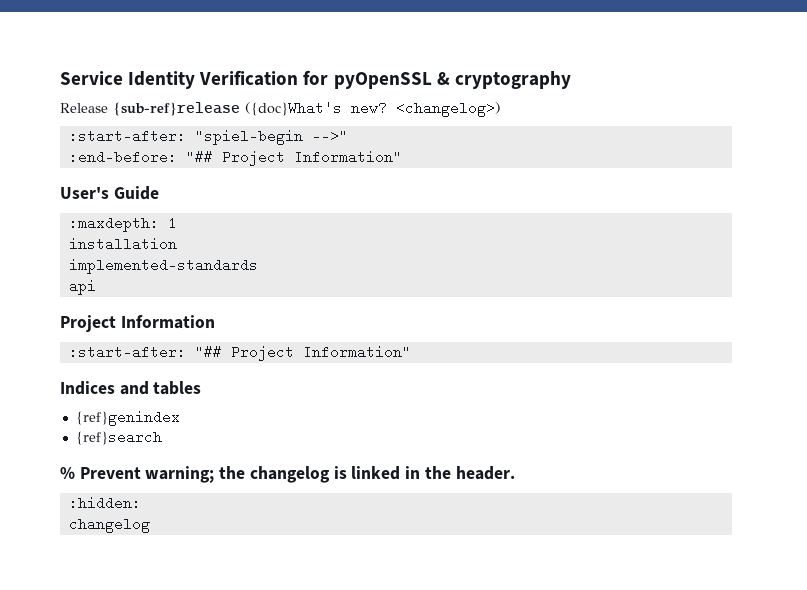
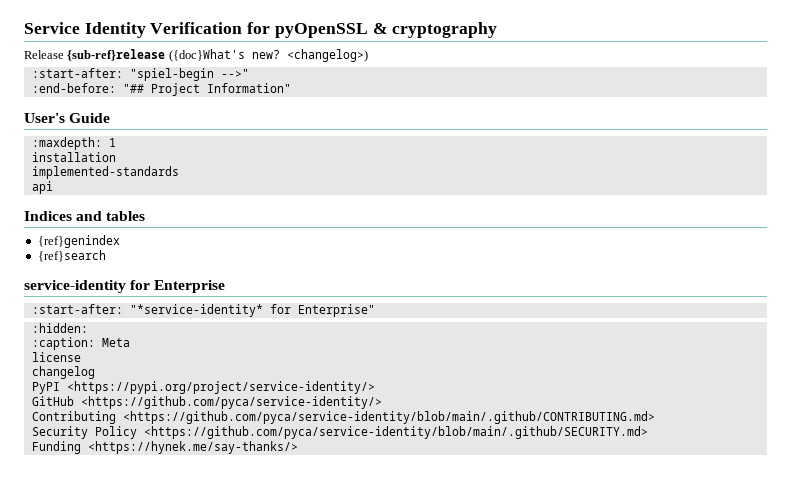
- Project Information
- :start-after: "## Project Information"
- % Prevent warning; the changelog is linked in the header.
+ service-identity for Enterprise
+ :start-after: "*service-identity* for Enterprise"
  :hidden:
+ :caption: Meta
+ license
  changelog
+ PyPI <https://pypi.org/project/service-identity/>
+ GitHub <https://github.com/pyca/service-identity/>
+ Contributing <https://github.com/pyca/service-identity/blob/main/.github/CONTRIBUTING.md>
+ Security Policy <https://github.com/pyca/service-identity/blob/main/.github/SECURITY.md>
+ Funding <https://hynek.me/say-thanks/>

